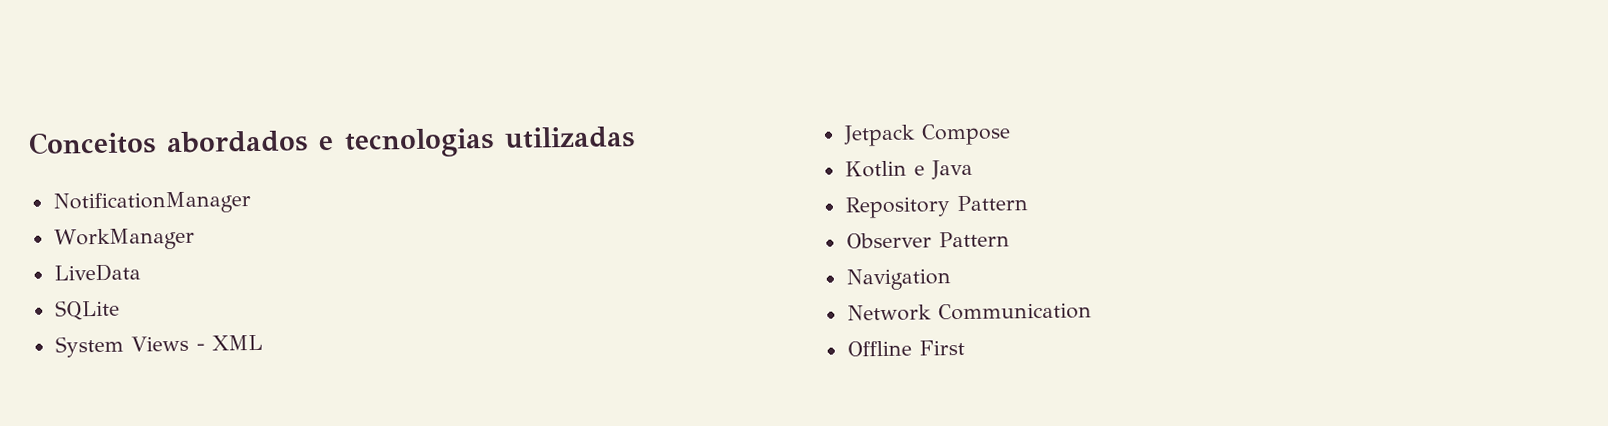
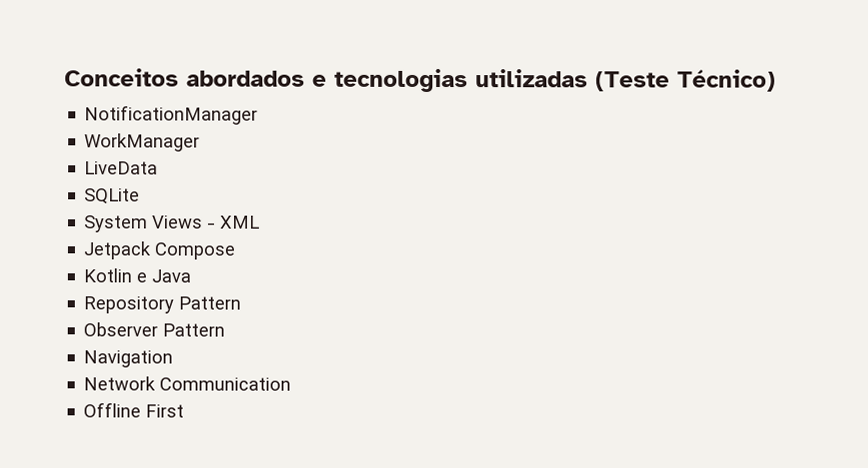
- Conceitos abordados e tecnologias utilizadas
+ Conceitos abordados e tecnologias utilizadas (Teste Técnico)

